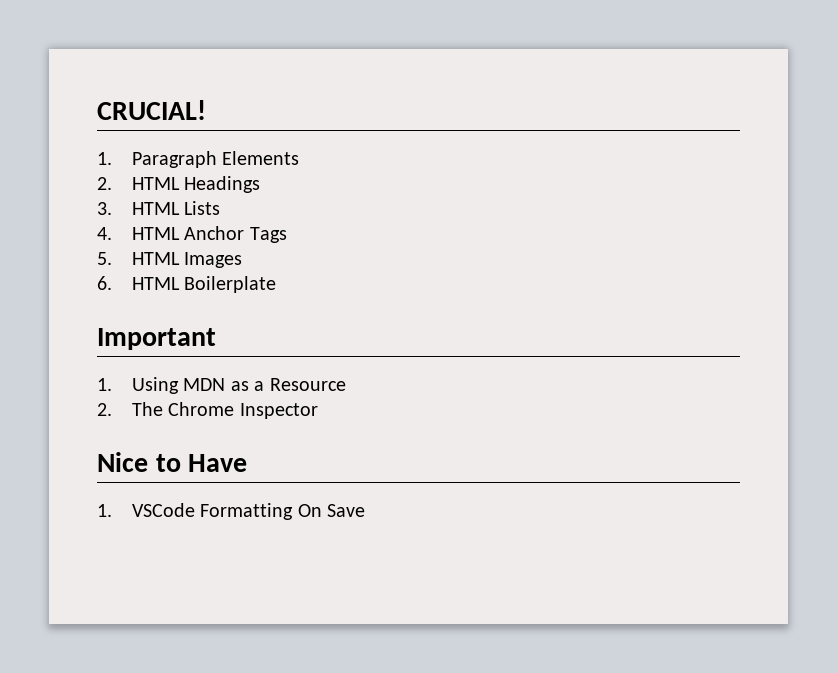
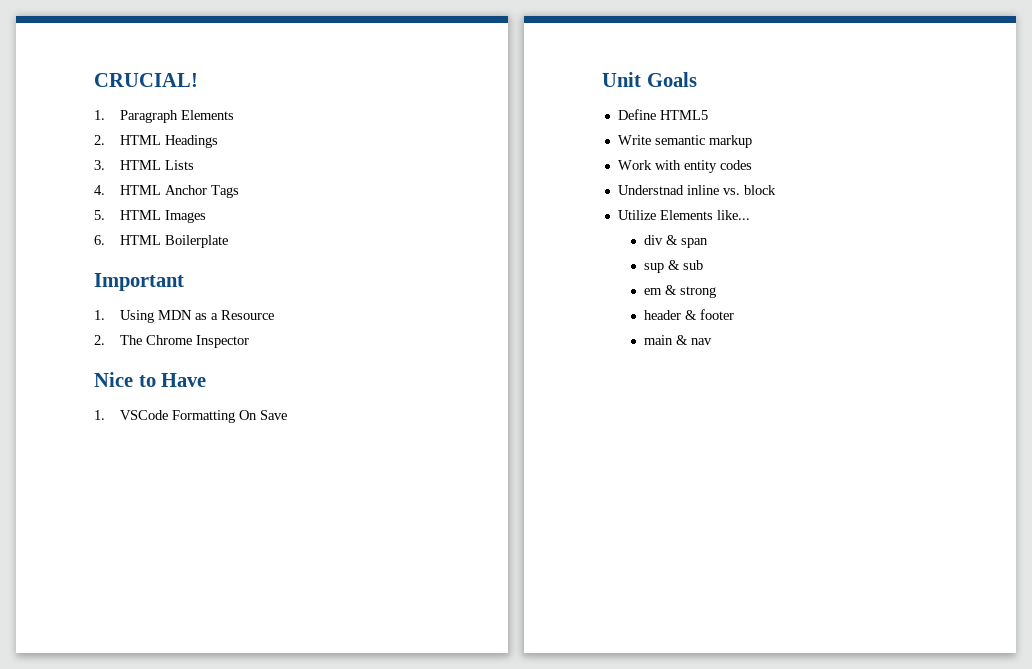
+ Unit Goals
+ Define HTML5
+ Write semantic markup
+ Work with entity codes
+ Understnad inline vs. block
+ Utilize Elements like...
+ div & span
+ sup & sub
+ em & strong
+ header & footer
+ main & nav

